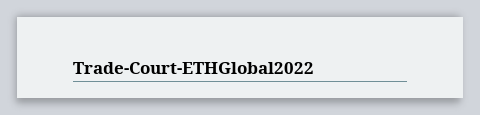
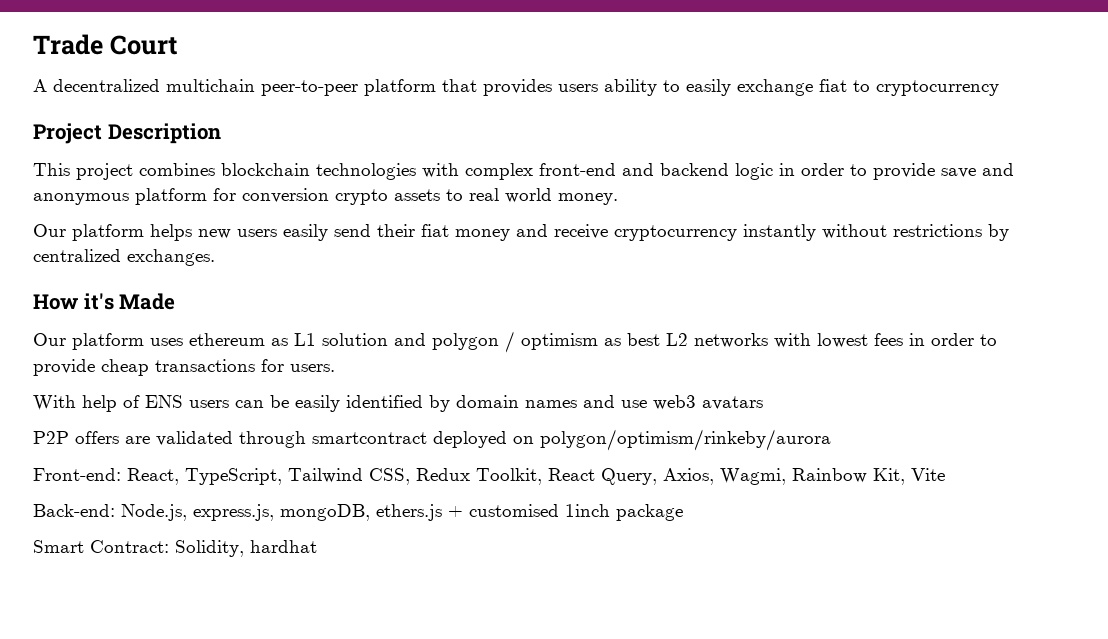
- Trade-Court-ETHGlobal2022
+ Trade Court
+ A decentralized multichain peer-to-peer platform that provides users ability to easily exchange fiat to cryptocurrency
+ Project Description
+ This project combines blockchain technologies with complex front-end and backend logic in order to provide save and anonymous platform for conversion crypto assets to real world money.
+ Our platform helps new users easily send their fiat money and receive cryptocurrency instantly without restrictions by centralized exchanges.
+ How it's Made
+ Our platform uses ethereum as L1 solution and polygon / optimism as best L2 networks with lowest fees in order to provide cheap transactions for users.
+ With help of ENS users can be easily identified by domain names and use web3 avatars
+ P2P offers are validated through smartcontract deployed on polygon/optimism/rinkeby/aurora
+ Front-end: React, TypeScript, Tailwind CSS, Redux Toolkit, React Query, Axios, Wagmi, Rainbow Kit, Vite
+ Back-end: Node.js, express.js, mongoDB, ethers.js + customised 1inch package
+ Smart Contract: Solidity, hardhat

